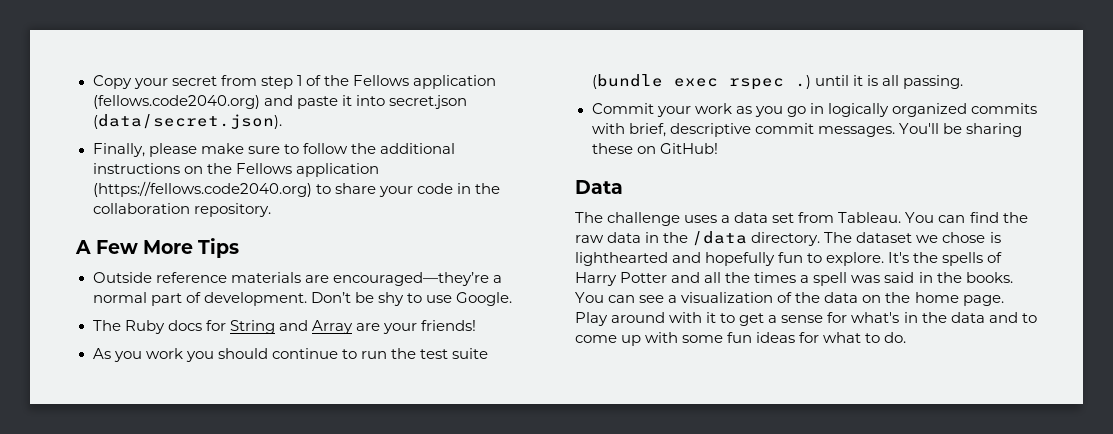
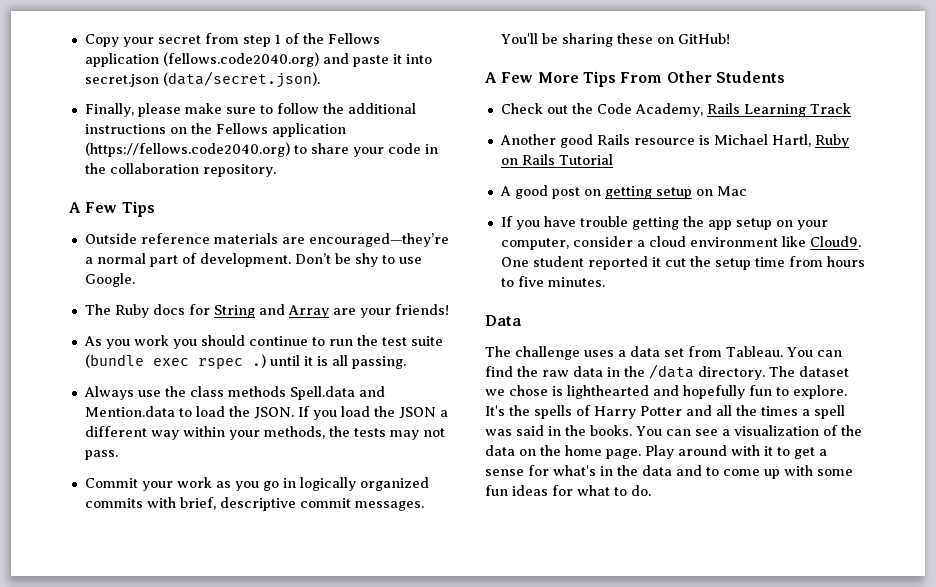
- A Few More Tips
+ A Few Tips
+ Always use the class methods Spell.data and Mention.data to load the JSON. If you load the JSON a different way within your methods, the tests may not pass.
+ A Few More Tips From Other Students
+ Check out the Code Academy, Rails Learning Track
+ Another good Rails resource is Michael Hartl, Ruby on Rails Tutorial
+ A good post on getting setup on Mac
+ If you have trouble getting the app setup on your computer, consider a cloud environment like Cloud9. One student reported it cut the setup time from hours to five minutes.

